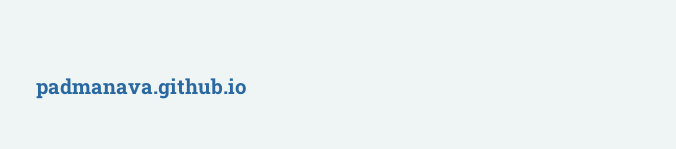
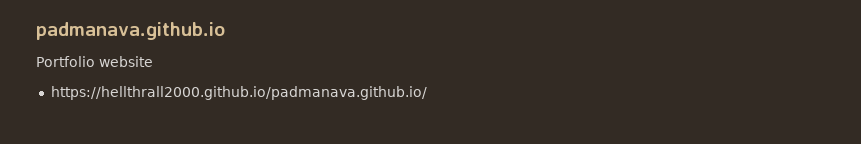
+ Portfolio website
+ https://hellthrall2000.github.io/padmanava.github.io/

